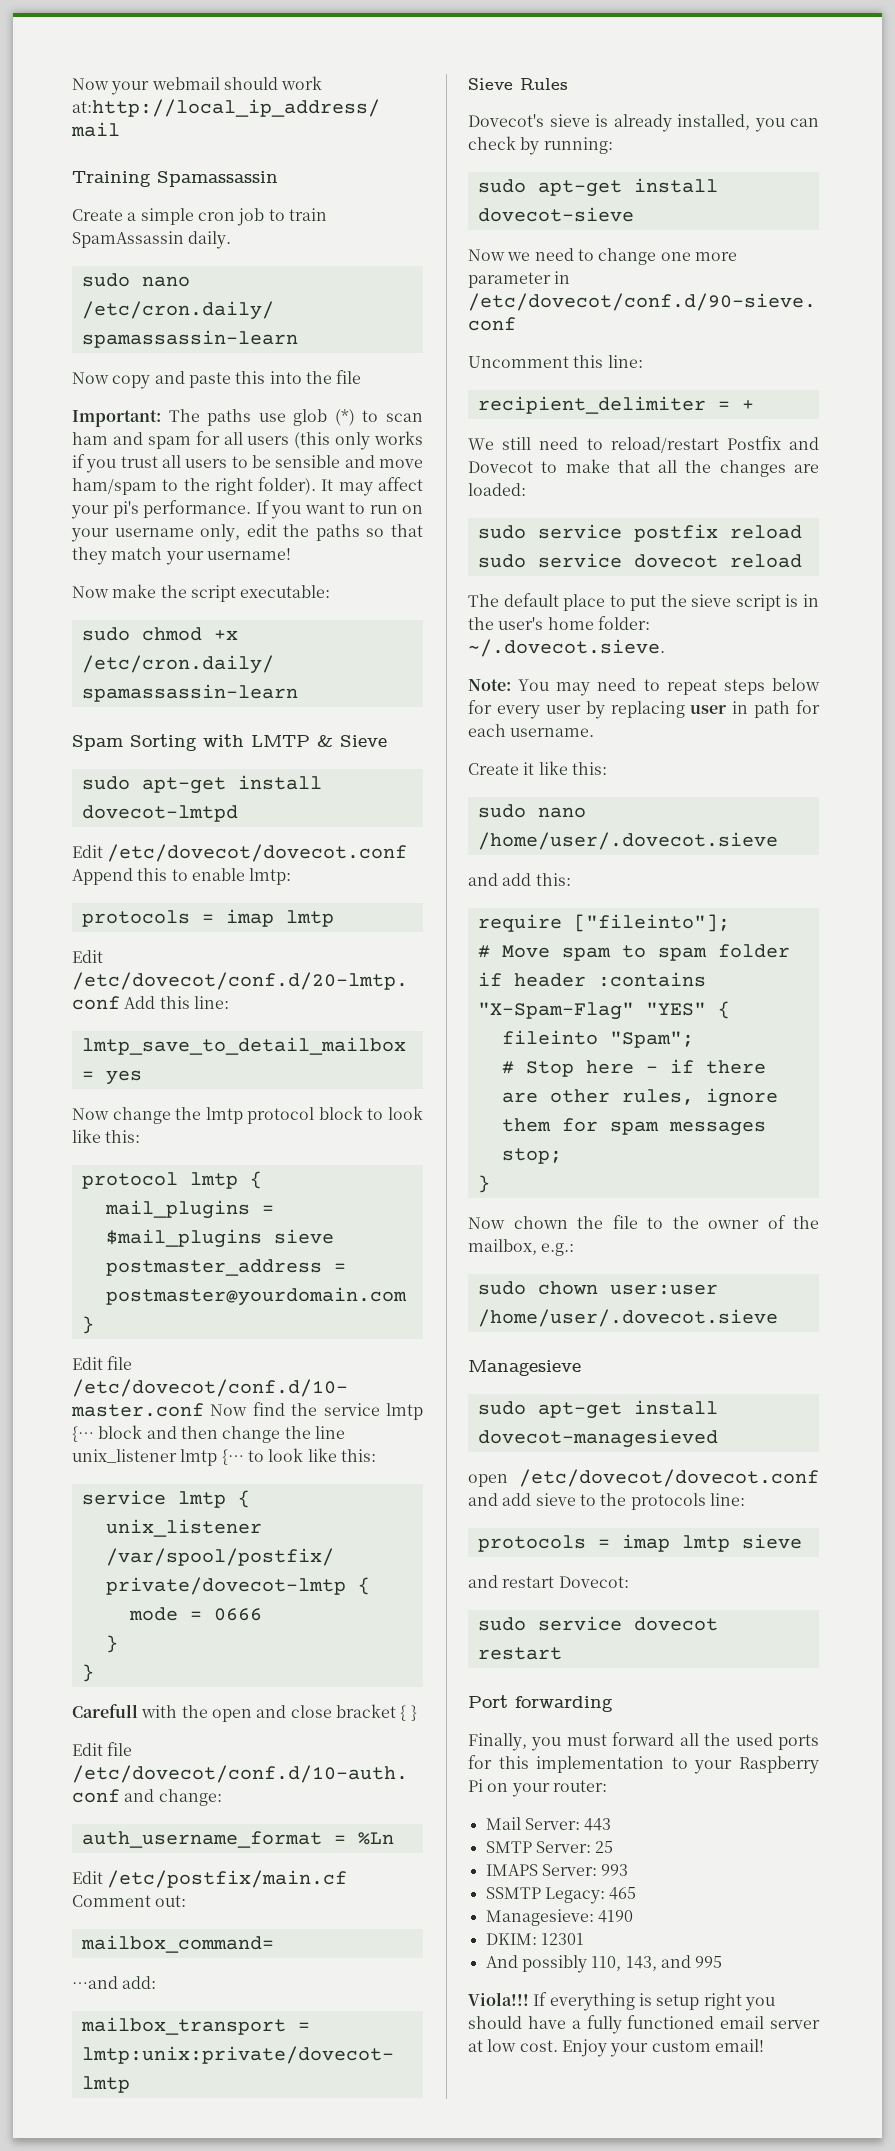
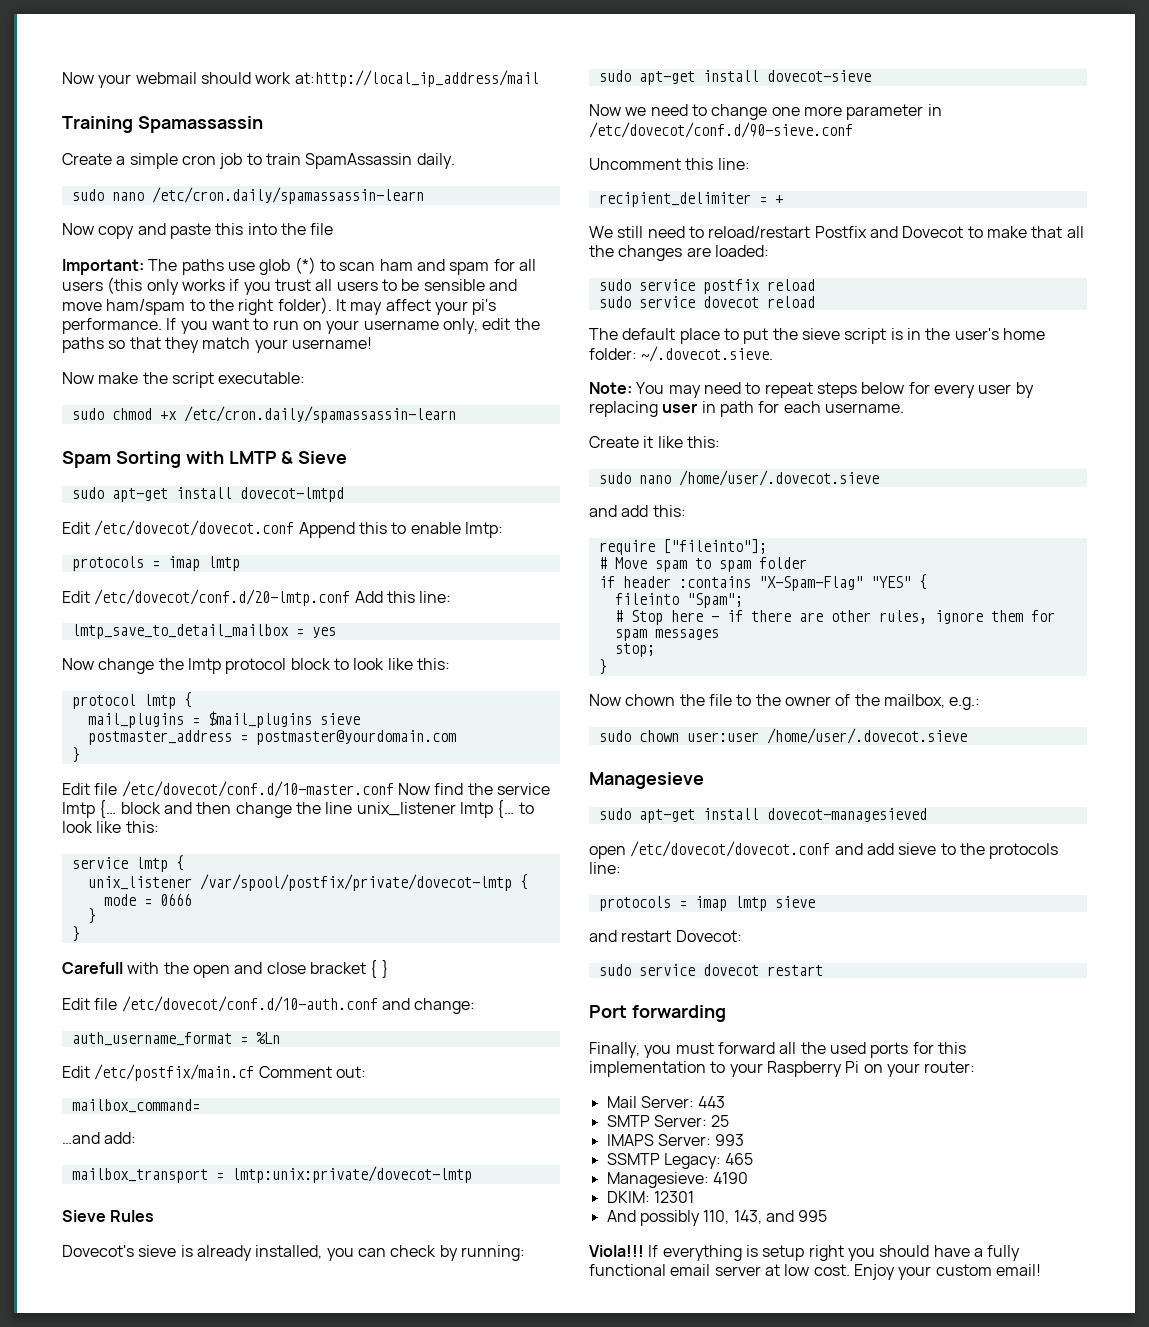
- If everything is setup right you should have a fully functioned email server at low cost.
+ If everything is setup right you should have a fully functional email server at low cost.

